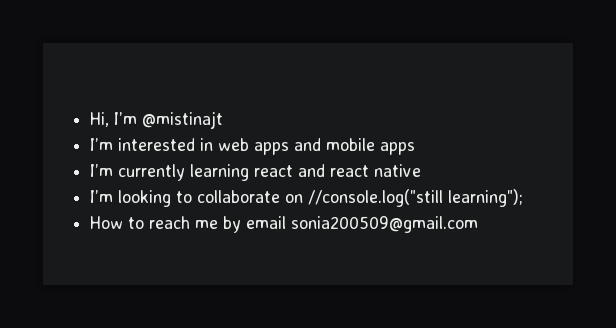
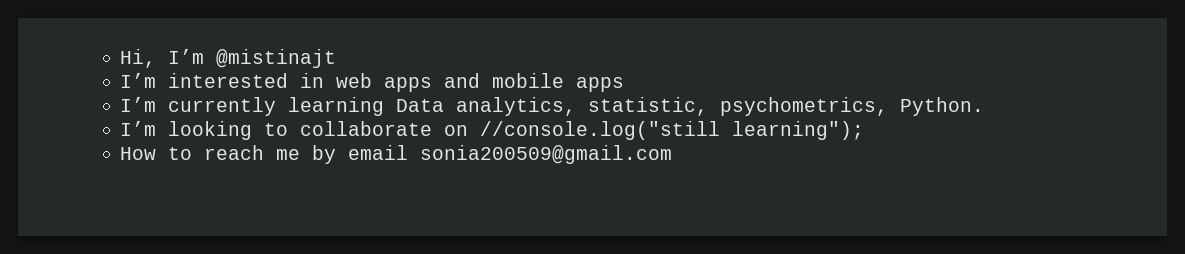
- I’m currently learning react and react native
+ I’m currently learning Data analytics, statistic, psychometrics, Python.

